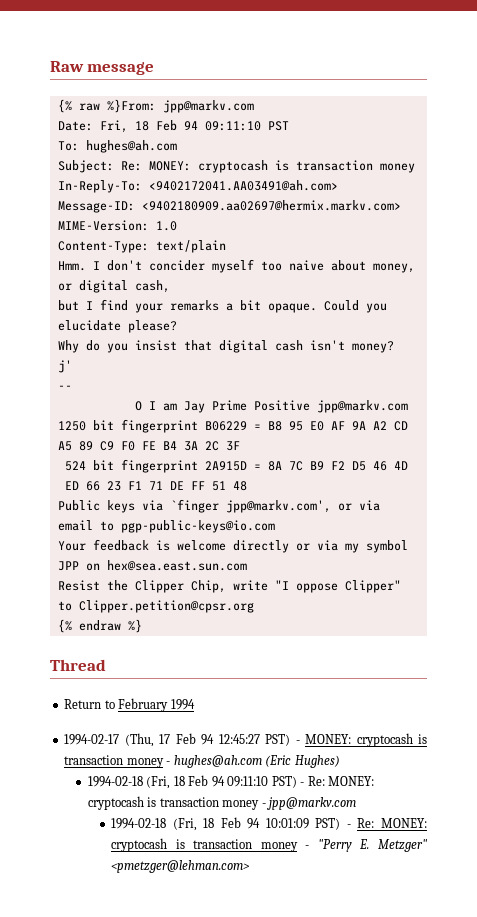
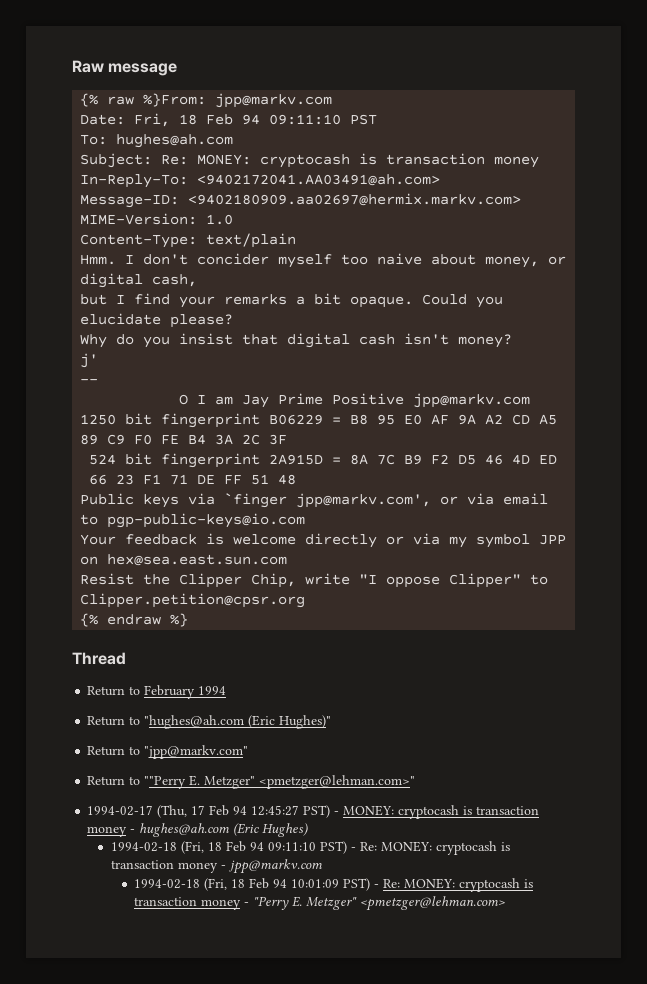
+ Return to "hughes@ah.com (Eric Hughes)"
+ Return to "jpp@markv.com"
+ Return to ""Perry E. Metzger" <pmetzger@lehman.com>"

